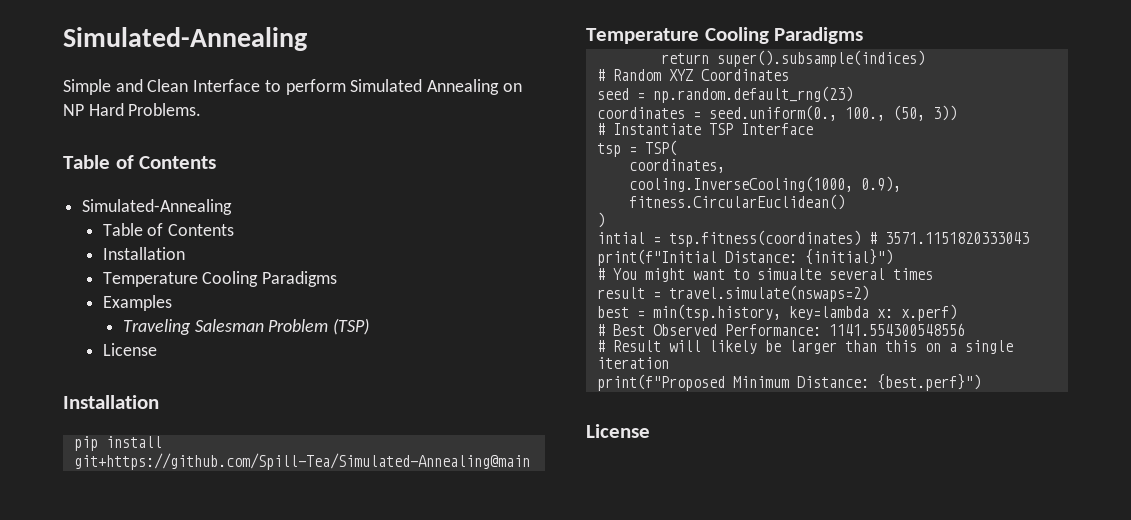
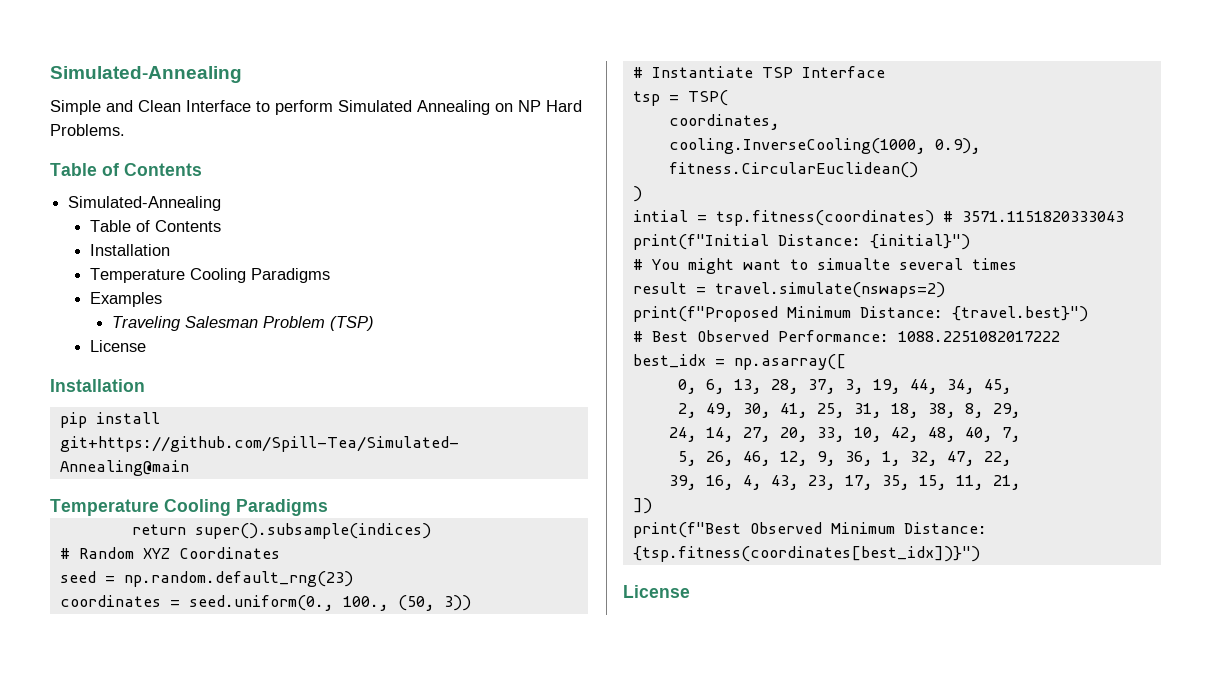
- best = min(tsp.history, key=lambda x: x.perf)
- # Best Observed Performance: 1141.554300548556
- # Result will likely be larger than this on a single iteration
- print(f"Proposed Minimum Distance: {best.perf}")
+ print(f"Proposed Minimum Distance: {travel.best}")
+ # Best Observed Performance: 1088.2251082017222
+ best_idx = np.asarray([
+ 0, 6, 13, 28, 37, 3, 19, 44, 34, 45,
+ 2, 49, 30, 41, 25, 31, 18, 38, 8, 29,
+ 24, 14, 27, 20, 33, 10, 42, 48, 40, 7,
+ 5, 26, 46, 12, 9, 36, 1, 32, 47, 22,
+ 39, 16, 4, 43, 23, 17, 35, 15, 11, 21,
+ ])
+ print(f"Best Observed Minimum Distance: {tsp.fitness(coordinates[best_idx])}")

